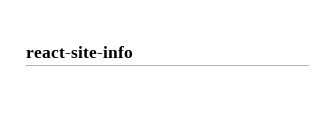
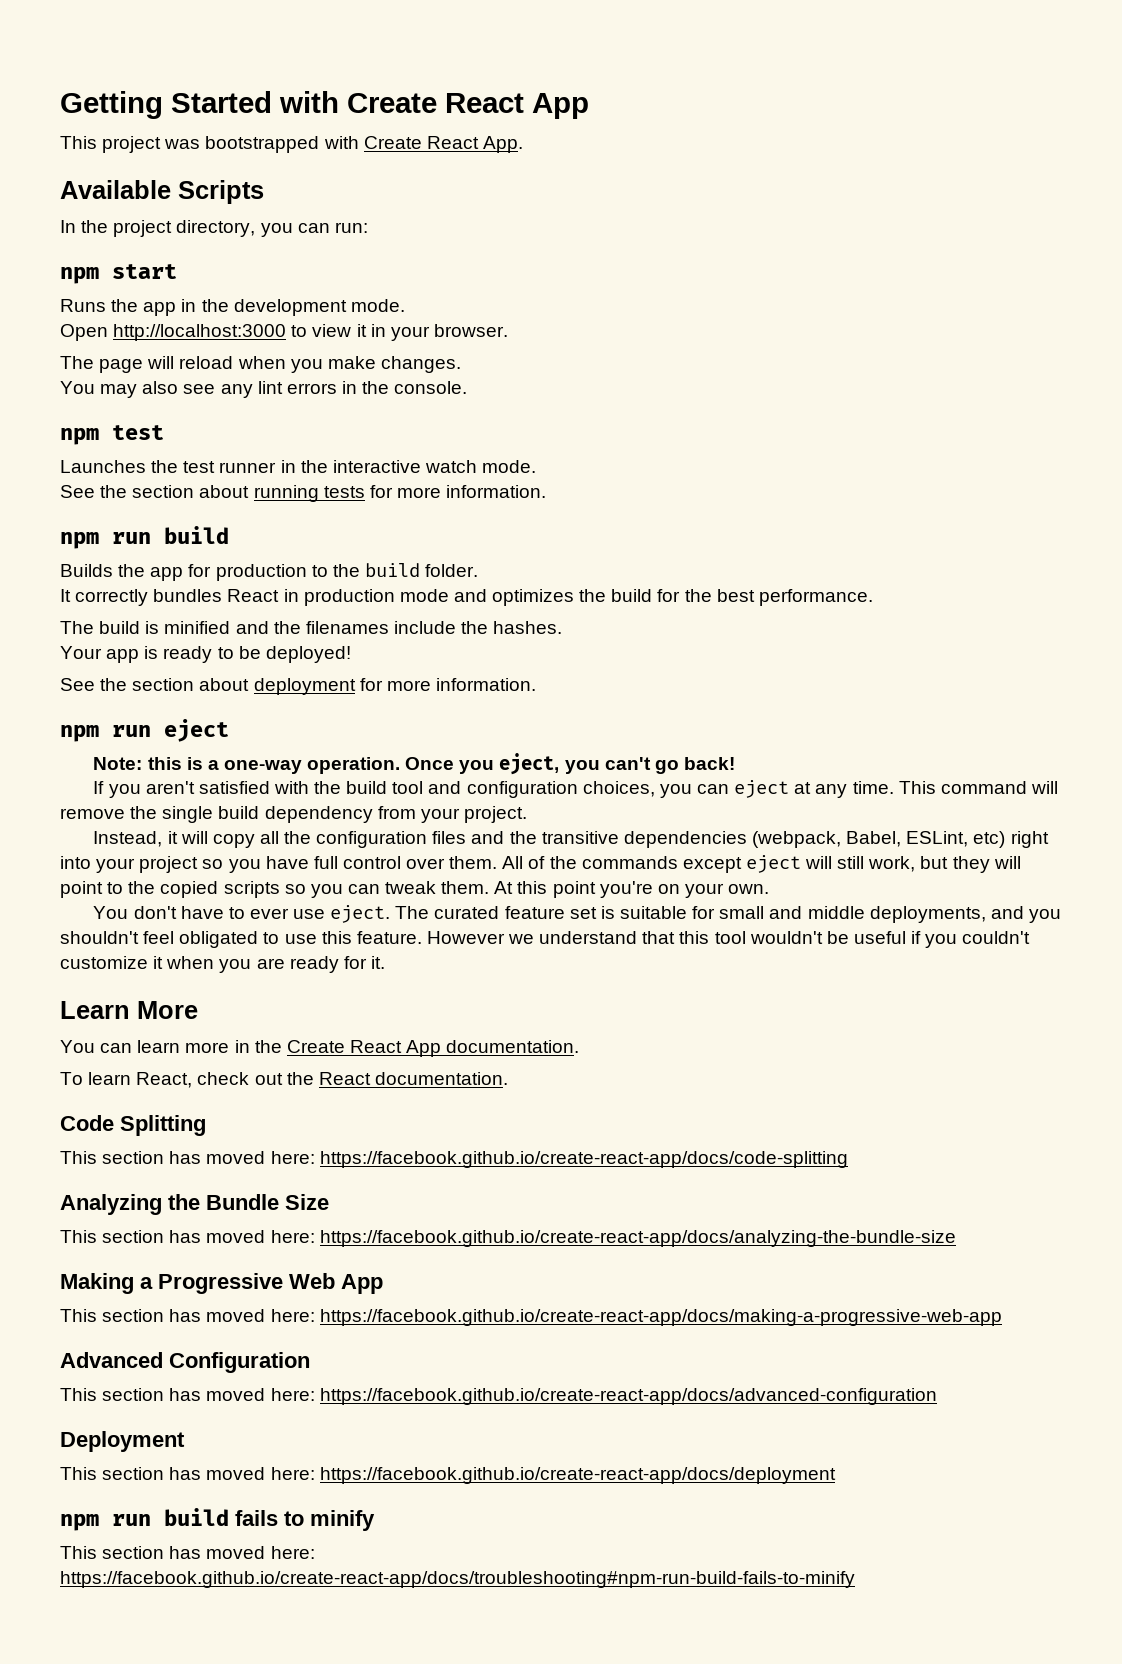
- react-site-info
+ Getting Started with Create React App
+ This project was bootstrapped with Create React App.
+ Available Scripts
+ In the project directory, you can run:
+ npm start
+ Runs the app in the development mode.
+ Open http://localhost:3000 to view it in your browser.
+ The page will reload when you make changes.
+ You may also see any lint errors in the console.
+ npm test
+ Launches the test runner in the interactive watch mode.
+ See the section about running tests for more information.
+ npm run build
+ Builds the app for production to the build folder.
+ It correctly bundles React in production mode and optimizes the build for the best performance.
+ The build is minified and the filenames include the hashes.
+ Your app is ready to be deployed!
+ See the section about deployment for more information.
+ npm run eject
+ Note: this is a one-way operation. Once you eject, you can't go back!
+ If you aren't satisfied with the build tool and configuration choices, you can eject at any time. This command will remove the single build dependency from your project.
+ Instead, it will copy all the configuration files and the transitive dependencies (webpack, Babel, ESLint, etc) right into your project so you have full control over them. All of the commands except eject will still work, but they will point to the copied scripts so you can tweak them. At this point you're on your own.
+ You don't have to ever use eject. The curated feature set is suitable for small and middle deployments, and you shouldn't feel obligated to use this feature. However we understand that this tool wouldn't be useful if you couldn't customize it when you are ready for it.
+ Learn More
+ You can learn more in the Create React App documentation.
+ To learn React, check out the React documentation.
+ Code Splitting
+ This section has moved here: https://facebook.github.io/create-react-app/docs/code-splitting
+ Analyzing the Bundle Size
+ This section has moved here: https://facebook.github.io/create-react-app/docs/analyzing-the-bundle-size
+ Making a Progressive Web App
+ This section has moved here: https://facebook.github.io/create-react-app/docs/making-a-progressive-web-app
+ Advanced Configuration
+ This section has moved here: https://facebook.github.io/create-react-app/docs/advanced-configuration
+ Deployment
+ This section has moved here: https://facebook.github.io/create-react-app/docs/deployment
+ npm run build fails to minify
+ This section has moved here: https://facebook.github.io/create-react-app/docs/troubleshooting#npm-run-build-fails-to-minify

